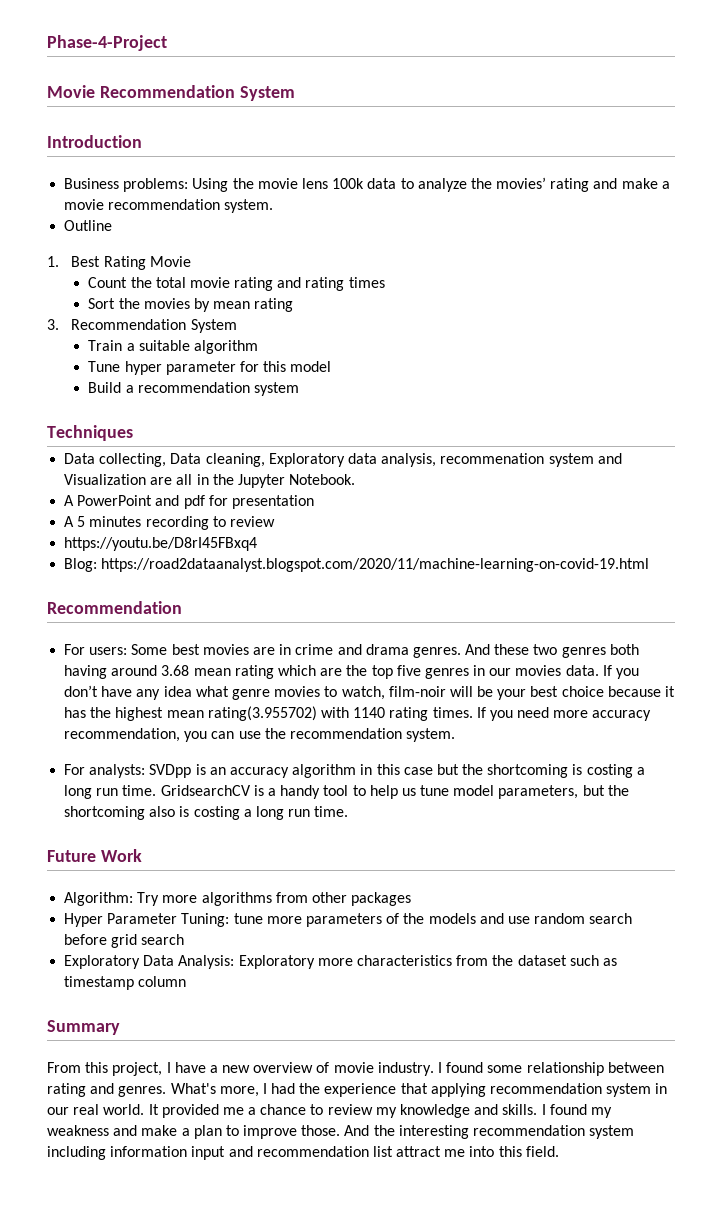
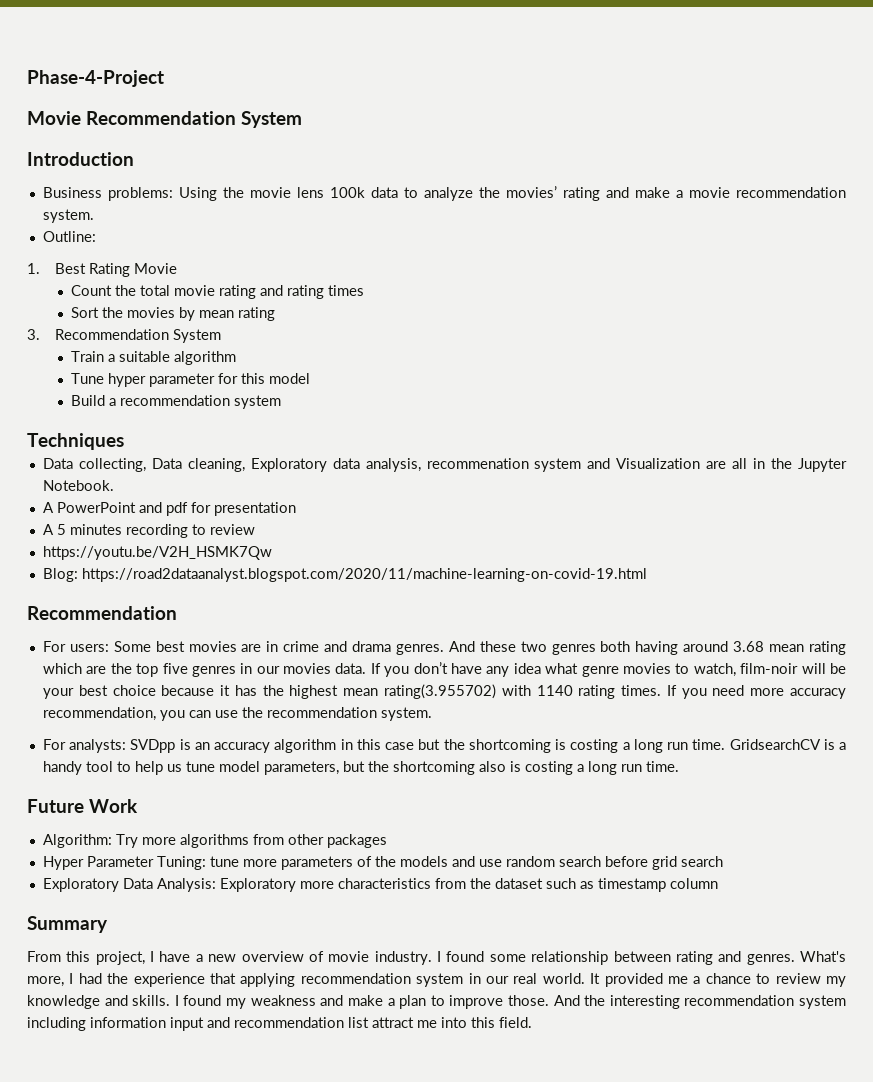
- Outline
+ Outline:
- https://youtu.be/D8rI45FBxq4
+ https://youtu.be/V2H_HSMK7Qw

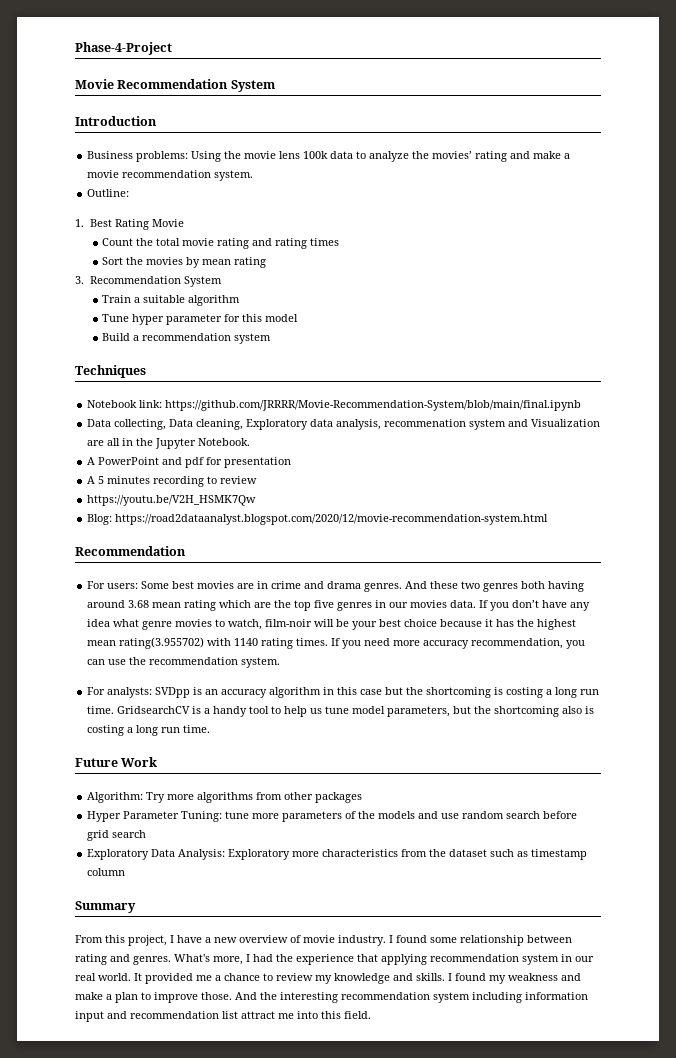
+ Notebook link: https://github.com/JRRRR/Movie-Recommendation-System/blob/main/final.ipynb
- Blog: https://road2dataanalyst.blogspot.com/2020/11/machine-learning-on-covid-19.html
+ Blog: https://road2dataanalyst.blogspot.com/2020/12/movie-recommendation-system.html

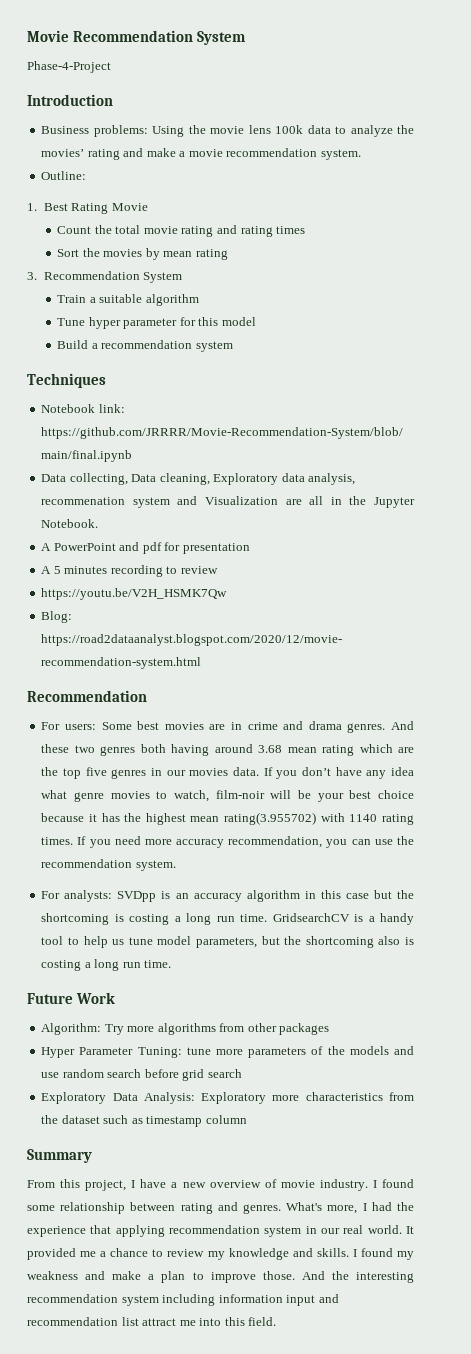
- Phase-4-Project
+ Phase-4-Project

